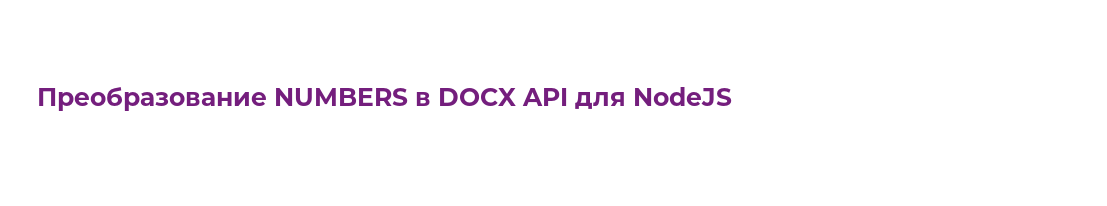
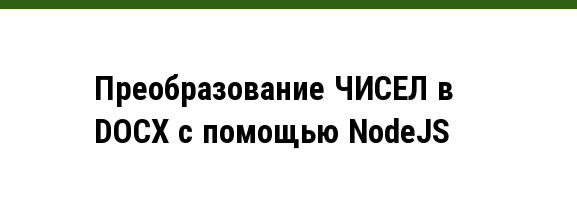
- Преобразование NUMBERS в DOCX API для NodeJS
+ Преобразование ЧИСЕЛ в DOCX с помощью NodeJS

